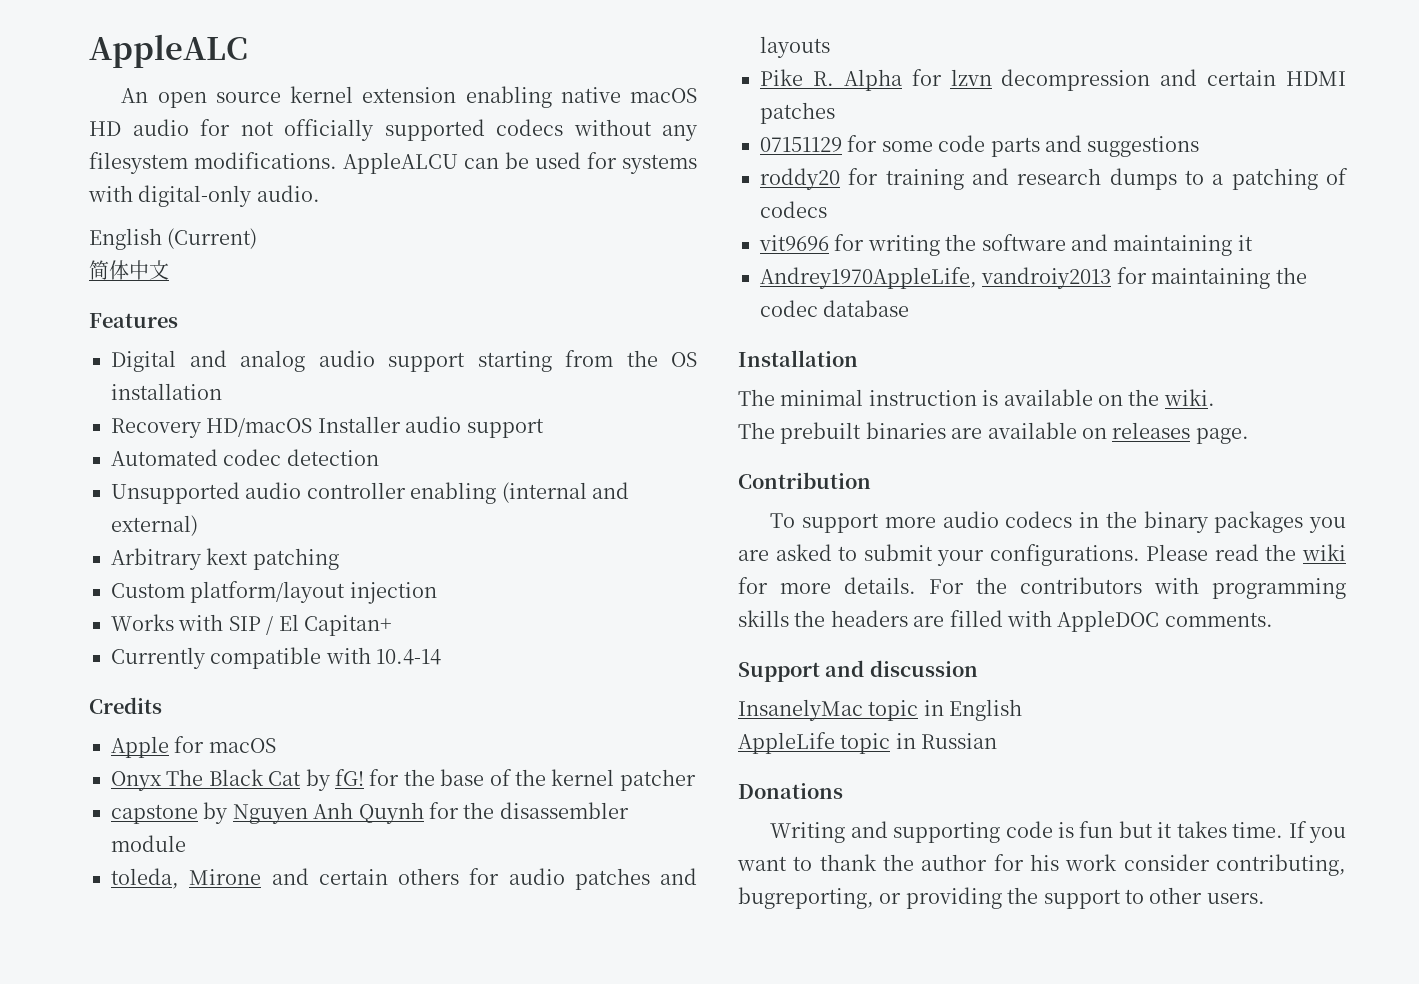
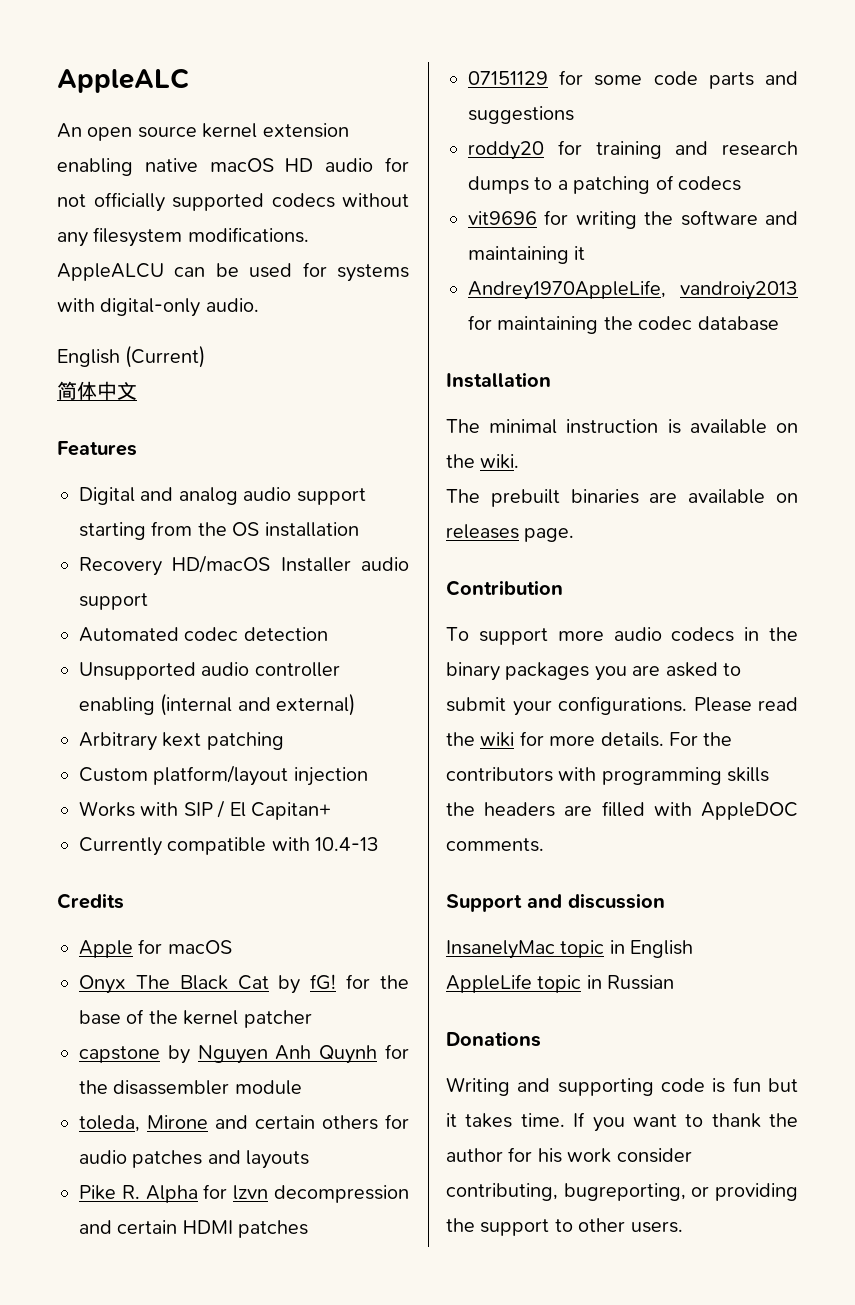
- Currently compatible with 10.4-14
+ Currently compatible with 10.4-13

